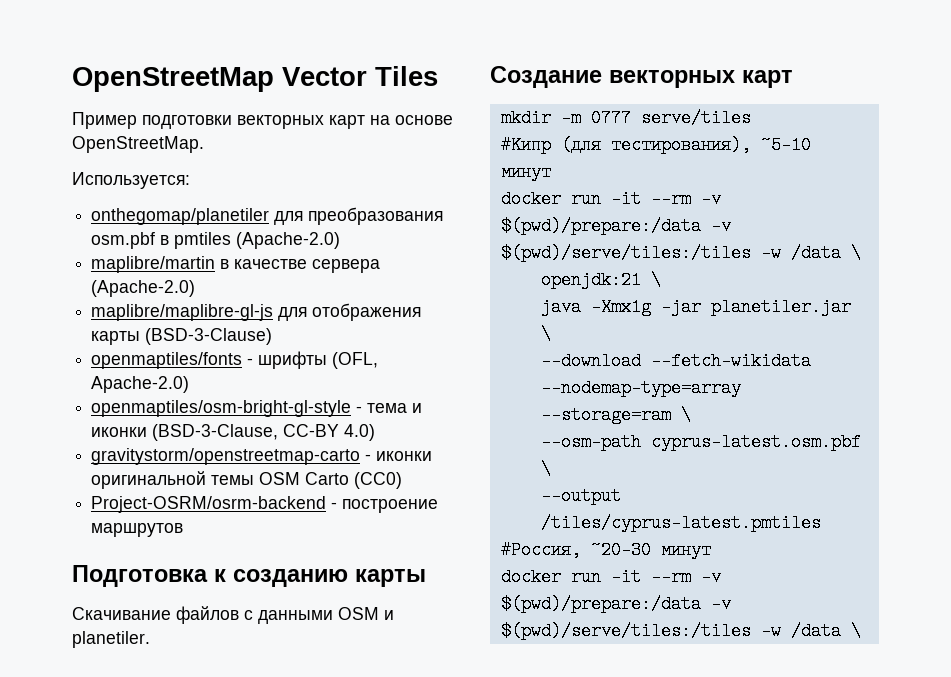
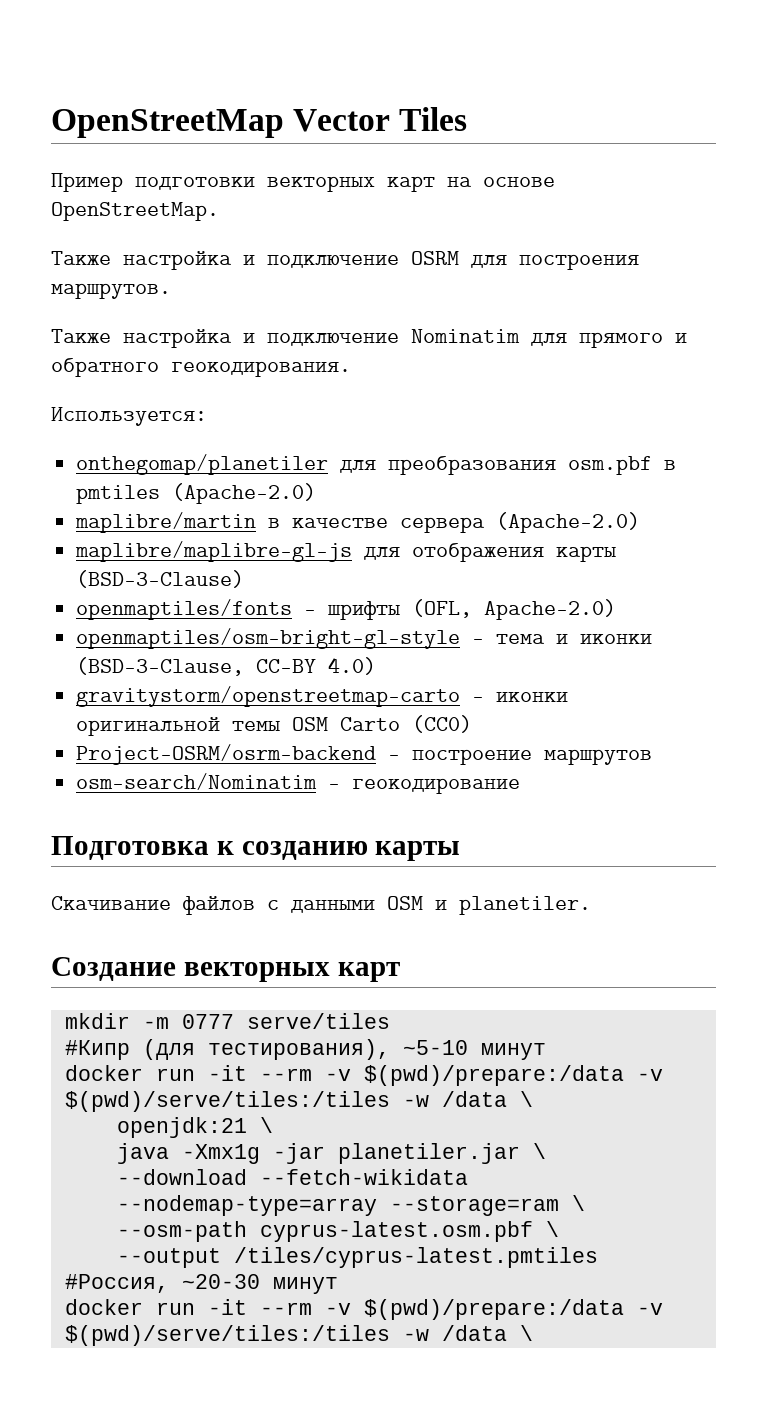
+ Также настройка и подключение OSRM для построения маршрутов.
+ Также настройка и подключение Nominatim для прямого и обратного геокодирования.
+ osm-search/Nominatim - геокодирование

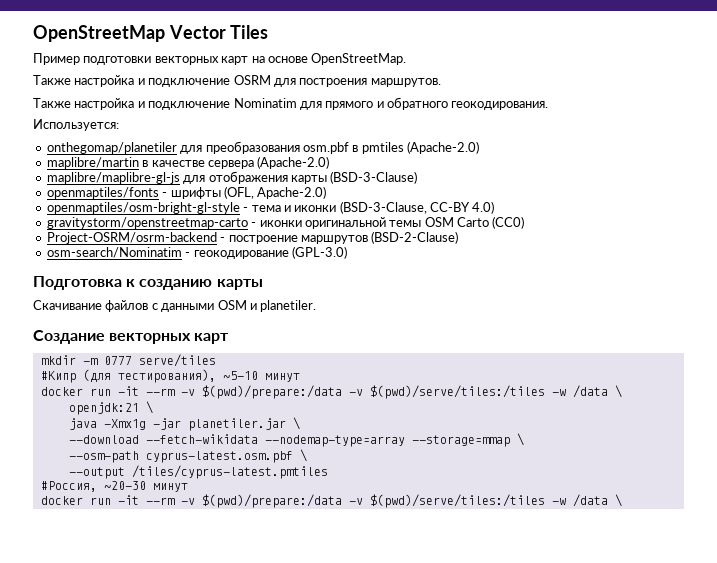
- Project-OSRM/osrm-backend - построение маршрутов
+ Project-OSRM/osrm-backend - построение маршрутов (BSD-2-Clause)
- osm-search/Nominatim - геокодирование
+ osm-search/Nominatim - геокодирование (GPL-3.0)
- --download --fetch-wikidata --nodemap-type=array --storage=ram \
+ --download --fetch-wikidata --nodemap-type=array --storage=mmap \

